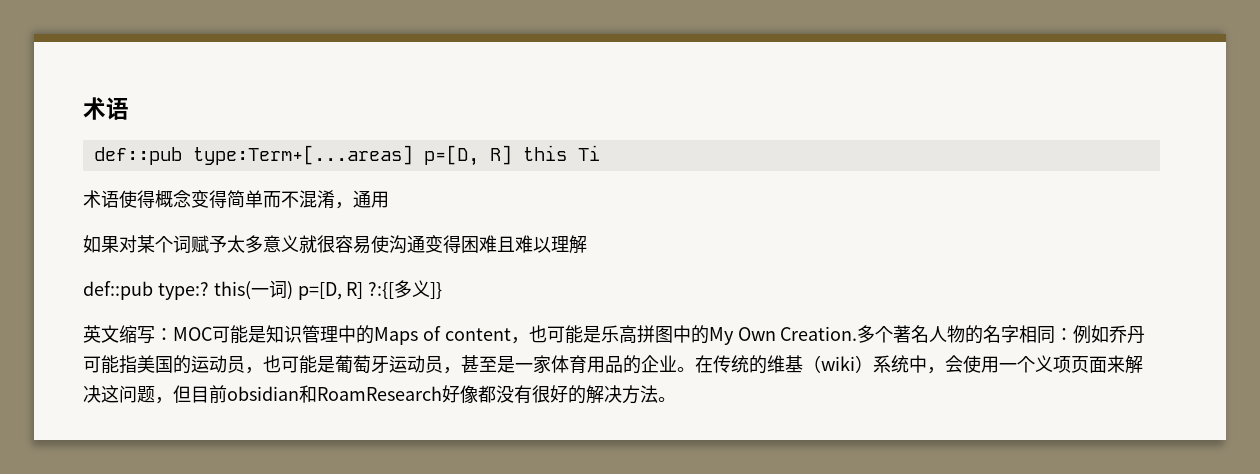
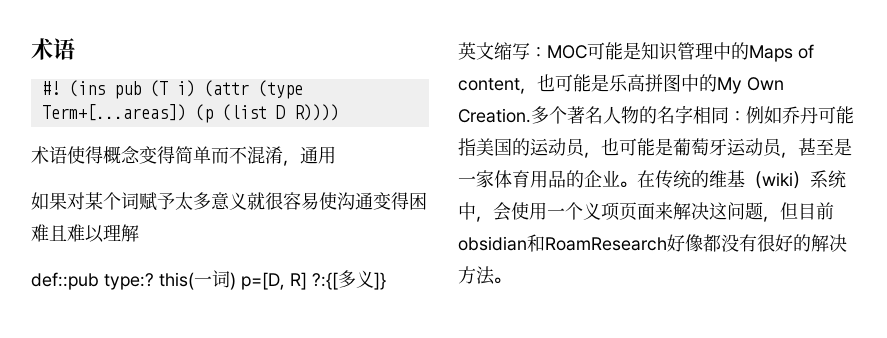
- def::pub type:Term+[...areas] p=[D, R] this Ti
+ #! (ins pub (T i) (attr (type Term+[...areas]) (p (list D R))))

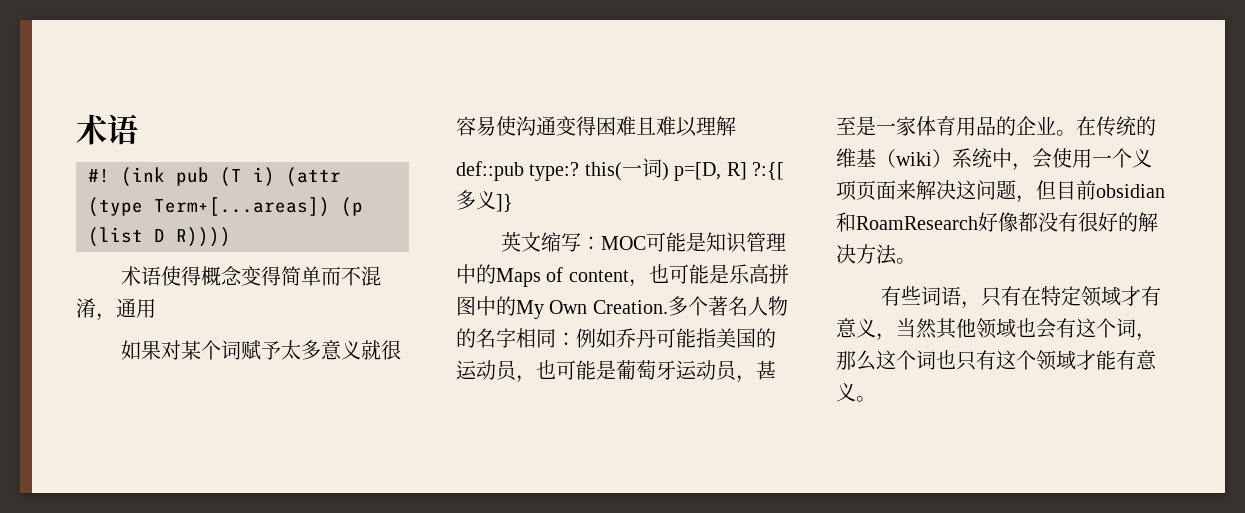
- (ins pub (T i) (attr (type Term+[...areas]) (p (list D R))))
+ (ink pub (T i) (attr (type Term+[...areas]) (p (list D R))))
+ 有些词语，只有在特定领域才有意义，当然其他领域也会有这个词，那么这个词也只有这个领域才能有意义。

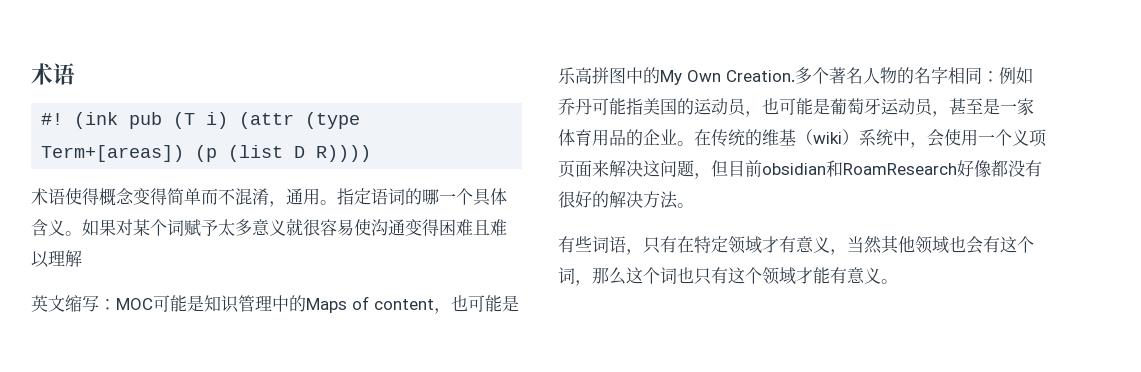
- (ink pub (T i) (attr (type Term+[...areas]) (p (list D R))))
+ (ink pub (T i) (attr (type Term+[areas]) (p (list D R))))
- 术语使得概念变得简单而不混淆，通用
- 如果对某个词赋予太多意义就很容易使沟通变得困难且难以理解
+ 术语使得概念变得简单而不混淆，通用。指定语词的哪一个具体含义。如果对某个词赋予太多意义就很容易使沟通变得困难且难以理解
- def::pub type:? this(一词) p=[D, R] ?:{[多义]}

